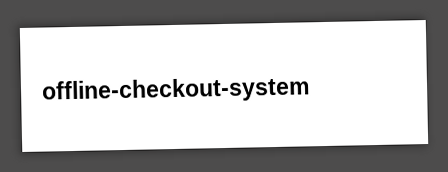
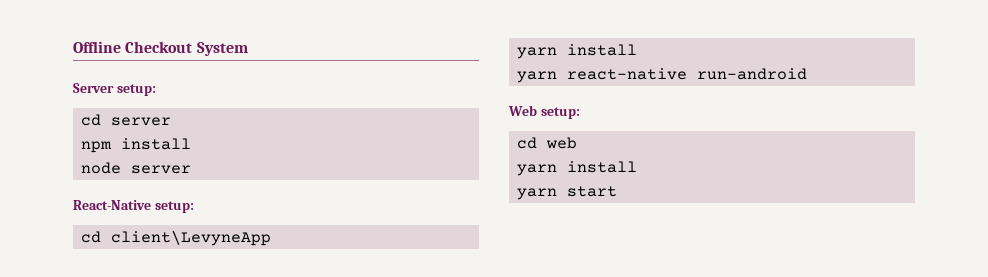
- offline-checkout-system
+ Offline Checkout System
+ Server setup:
+ cd server
+ npm install
+ node server
+ React-Native setup:
+ cd client\LevyneApp
+ yarn install
+ yarn react-native run-android
+ Web setup:
+ cd web
+ yarn install
+ yarn start

